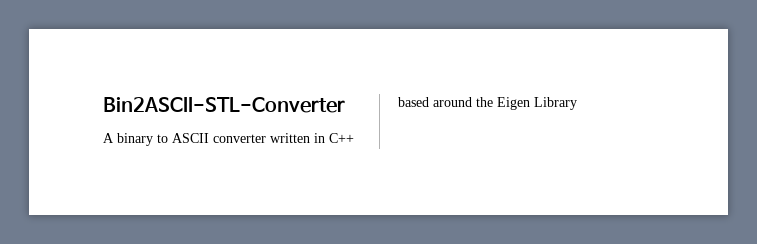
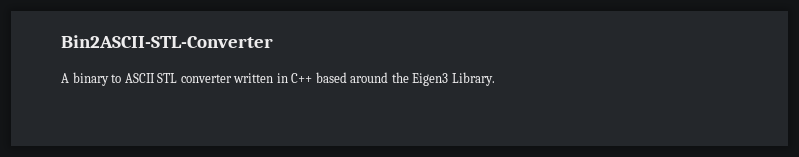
- A binary to ASCII converter written in C++ based around the Eigen Library
+ A binary to ASCII STL converter written in C++ based around the Eigen3 Library.

